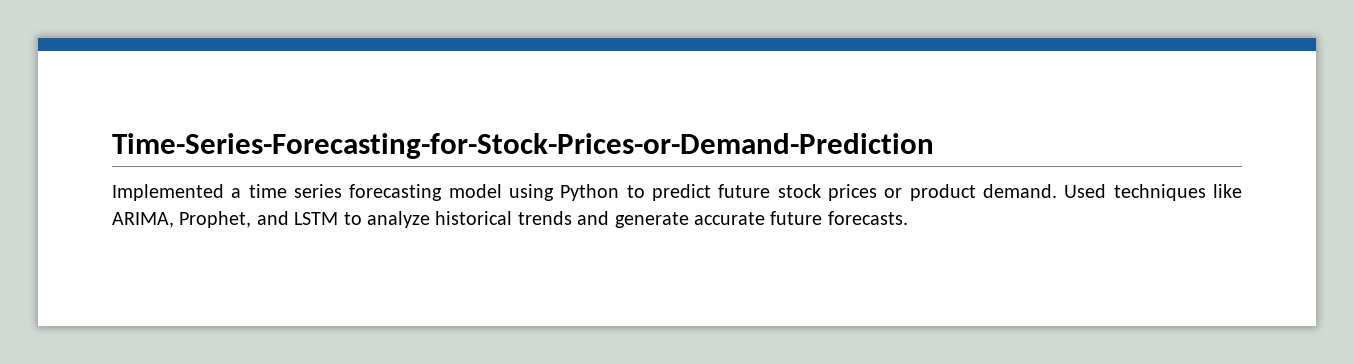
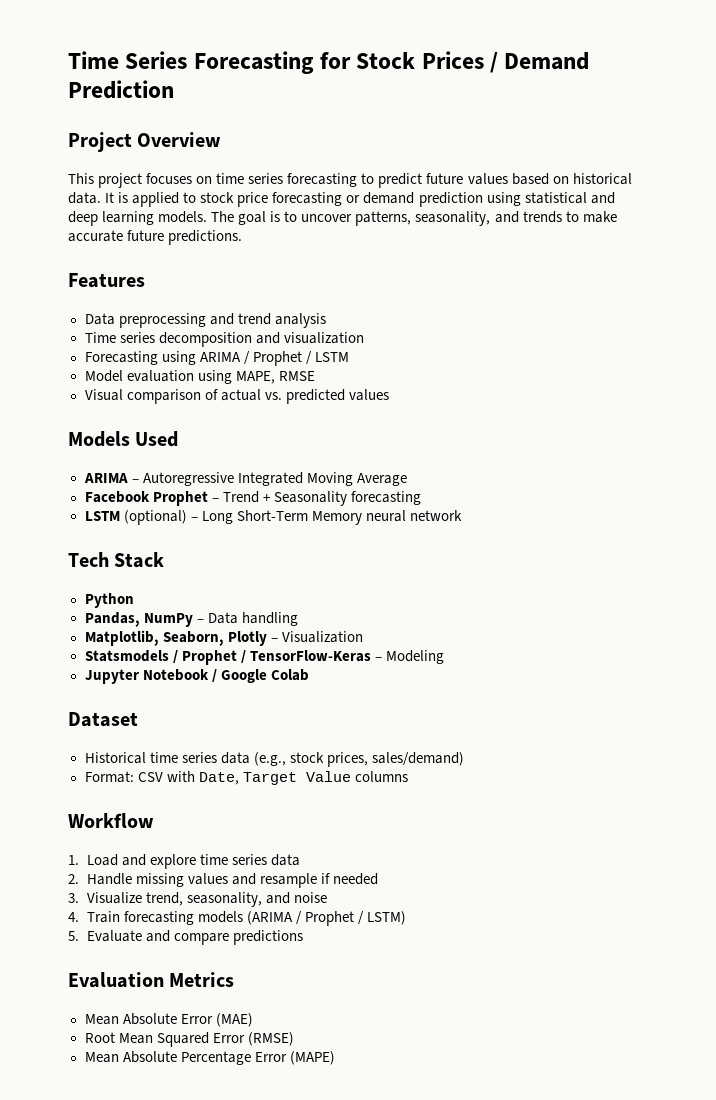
- Time-Series-Forecasting-for-Stock-Prices-or-Demand-Prediction
- Implemented a time series forecasting model using Python to predict future stock prices or product demand. Used techniques like ARIMA, Prophet, and LSTM to analyze historical trends and generate accurate future forecasts.
+ Time Series Forecasting for Stock Prices / Demand Prediction
+ Project Overview
+ This project focuses on time series forecasting to predict future values based on historical data. It is applied to stock price forecasting or demand prediction using statistical and deep learning models. The goal is to uncover patterns, seasonality, and trends to make accurate future predictions.
+ Features
+ Data preprocessing and trend analysis
+ Time series decomposition and visualization
+ Forecasting using ARIMA / Prophet / LSTM
+ Model evaluation using MAPE, RMSE
+ Visual comparison of actual vs. predicted values
+ Models Used
+ ARIMA – Autoregressive Integrated Moving Average
+ Facebook Prophet – Trend + Seasonality forecasting
+ LSTM (optional) – Long Short-Term Memory neural network
+ Tech Stack
+ Python
+ Pandas, NumPy – Data handling
+ Matplotlib, Seaborn, Plotly – Visualization
+ Statsmodels / Prophet / TensorFlow-Keras – Modeling
+ Jupyter Notebook / Google Colab
+ Dataset
+ Historical time series data (e.g., stock prices, sales/demand)
+ Format: CSV with Date, Target Value columns
+ Workflow
+ 1. Load and explore time series data
+ 2. Handle missing values and resample if needed
+ 3. Visualize trend, seasonality, and noise
+ 4. Train forecasting models (ARIMA / Prophet / LSTM)
+ 5. Evaluate and compare predictions
+ Evaluation Metrics
+ Mean Absolute Error (MAE)
+ Root Mean Squared Error (RMSE)
+ Mean Absolute Percentage Error (MAPE)

